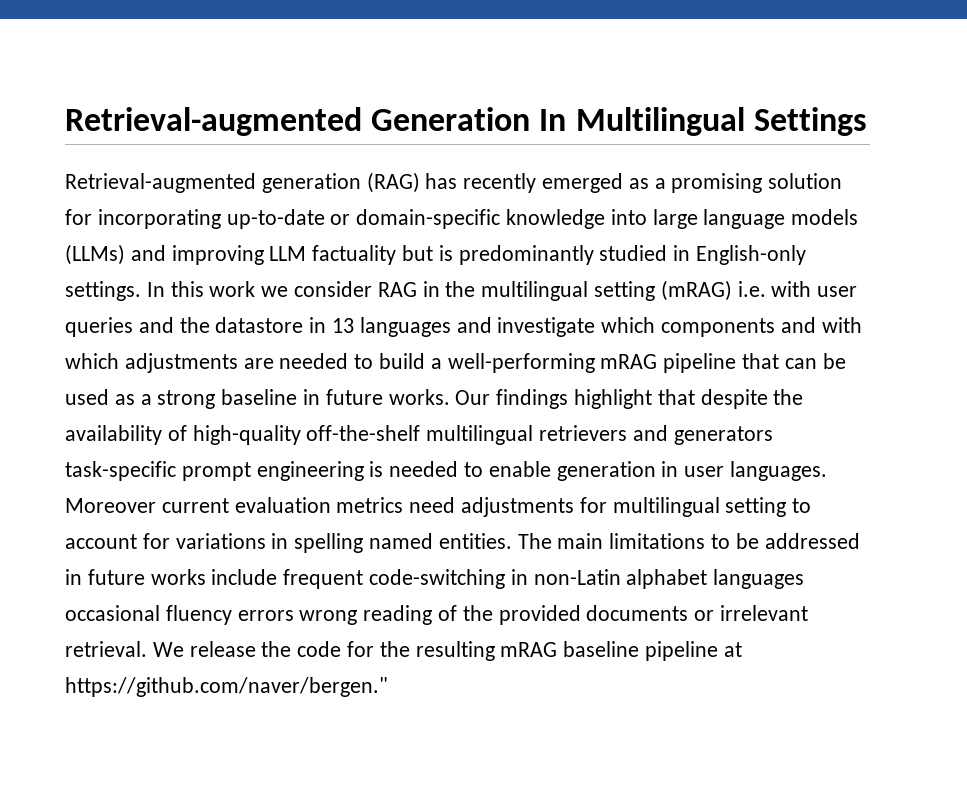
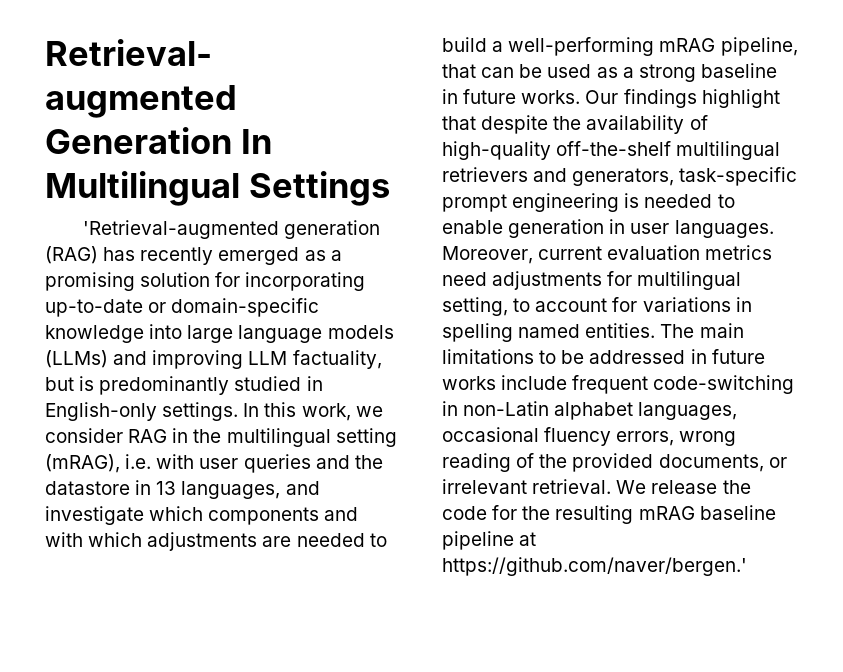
- Retrieval-augmented generation (RAG) has recently emerged as a promising solution for incorporating up-to-date or domain-specific knowledge into large language models (LLMs) and improving LLM factuality but is predominantly studied in English-only settings.
+ 'Retrieval-augmented generation (RAG) has recently emerged as a promising solution for incorporating up-to-date or domain-specific knowledge into large language models (LLMs) and improving LLM factuality, but is predominantly studied in English-only settings.
- In this work we consider RAG in the multilingual setting (mRAG) i.e. with user queries and the datastore in 13 languages and investigate which components and with which adjustments are needed to build a well-performing mRAG pipeline that can be used as a strong baseline in future works.
+ In this work, we consider RAG in the multilingual setting (mRAG), i.e. with user queries and the datastore in 13 languages, and investigate which components and with which adjustments are needed to build a well-performing mRAG pipeline, that can be used as a strong baseline in future works.
- Our findings highlight that despite the availability of high-quality off-the-shelf multilingual retrievers and generators task-specific prompt engineering is needed to enable generation in user languages.
+ Our findings highlight that despite the availability of high-quality off-the-shelf multilingual retrievers and generators, task-specific prompt engineering is needed to enable generation in user languages.
- Moreover current evaluation metrics need adjustments for multilingual setting to account for variations in spelling named entities.
+ Moreover, current evaluation metrics need adjustments for multilingual setting, to account for variations in spelling named entities.
- The main limitations to be addressed in future works include frequent code-switching in non-Latin alphabet languages occasional fluency errors wrong reading of the provided documents or irrelevant retrieval.
+ The main limitations to be addressed in future works include frequent code-switching in non-Latin alphabet languages, occasional fluency errors, wrong reading of the provided documents, or irrelevant retrieval.
- We release the code for the resulting mRAG baseline pipeline at https://github.com/naver/bergen."
+ We release the code for the resulting mRAG baseline pipeline at https://github.com/naver/bergen.'

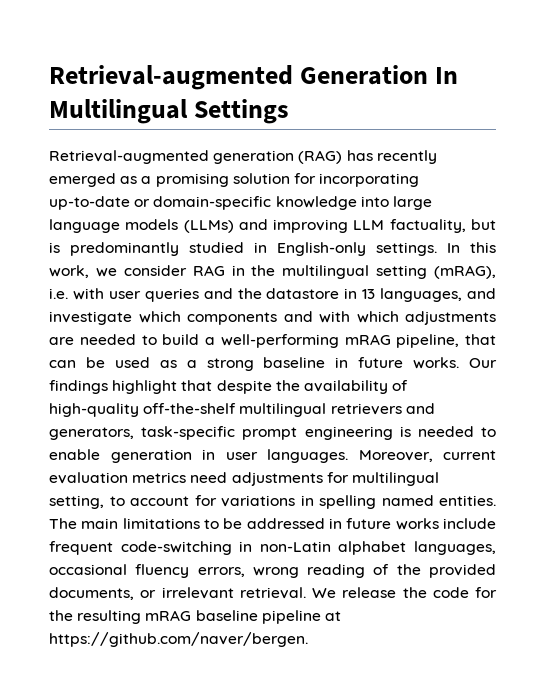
- 'Retrieval-augmented generation (RAG) has recently emerged as a promising solution for incorporating up-to-date or domain-specific knowledge into large language models (LLMs) and improving LLM factuality, but is predominantly studied in English-only settings.
+ Retrieval-augmented generation (RAG) has recently emerged as a promising solution for incorporating up-to-date or domain-specific knowledge into large language models (LLMs) and improving LLM factuality, but is predominantly studied in English-only settings.
- We release the code for the resulting mRAG baseline pipeline at https://github.com/naver/bergen.'
+ We release the code for the resulting mRAG baseline pipeline at https://github.com/naver/bergen.

